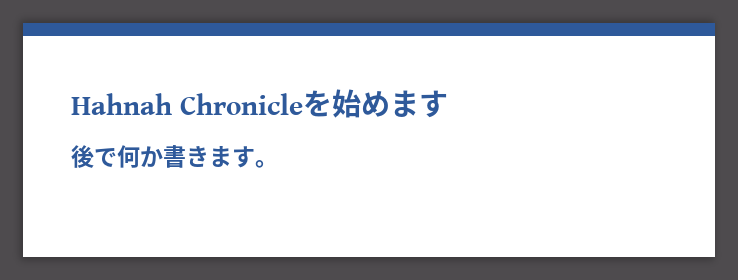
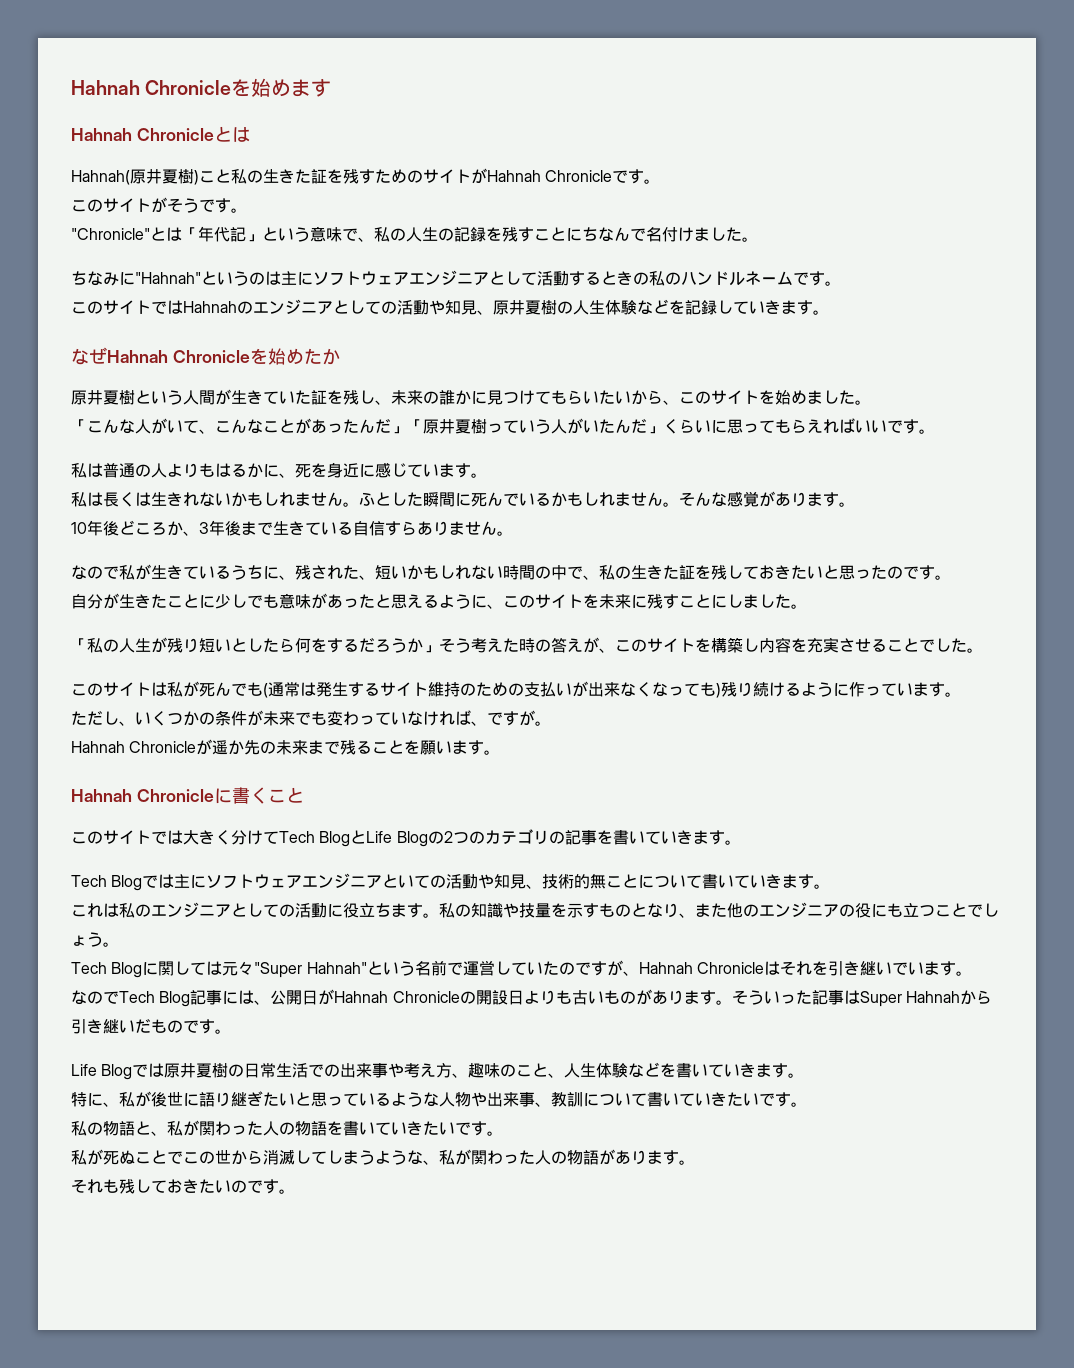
- 後で何か書きます。
+ Hahnah Chronicleとは
+ Hahnah(原井夏樹)こと私の生きた証を残すためのサイトがHahnah Chronicleです。
+ このサイトがそうです。
+ "Chronicle"とは「年代記」という意味で、私の人生の記録を残すことにちなんで名付けました。
+ ちなみに"Hahnah"というのは主にソフトウェアエンジニアとして活動するときの私のハンドルネームです。
+ このサイトではHahnahのエンジニアとしての活動や知見、原井夏樹の人生体験などを記録していきます。
+ なぜHahnah Chronicleを始めたか
+ 原井夏樹という人間が生きていた証を残し、未来の誰かに見つけてもらいたいから、このサイトを始めました。
+ 「こんな人がいて、こんなことがあったんだ」「原井夏樹っていう人がいたんだ」くらいに思ってもらえればいいです。
+ 私は普通の人よりもはるかに、死を身近に感じています。
+ 私は長くは生きれないかもしれません。ふとした瞬間に死んでいるかもしれません。そんな感覚があります。
+ 10年後どころか、3年後まで生きている自信すらありません。
+ なので私が生きているうちに、残された、短いかもしれない時間の中で、私の生きた証を残しておきたいと思ったのです。
+ 自分が生きたことに少しでも意味があったと思えるように、このサイトを未来に残すことにしました。
+ 「私の人生が残り短いとしたら何をするだろうか」そう考えた時の答えが、このサイトを構築し内容を充実させることでした。
+ このサイトは私が死んでも(通常は発生するサイト維持のための支払いが出来なくなっても)残り続けるように作っています。
+ ただし、いくつかの条件が未来でも変わっていなければ、ですが。
+ Hahnah Chronicleが遥か先の未来まで残ることを願います。
+ Hahnah Chronicleに書くこと
+ このサイトでは大きく分けてTech BlogとLife Blogの2つのカテゴリの記事を書いていきます。
+ Tech Blogでは主にソフトウェアエンジニアといての活動や知見、技術的無ことについて書いていきます。
+ これは私のエンジニアとしての活動に役立ちます。私の知識や技量を示すものとなり、また他のエンジニアの役にも立つことでしょう。
+ Tech Blogに関しては元々"Super Hahnah"という名前で運営していたのですが、Hahnah Chronicleはそれを引き継いでいます。
+ なのでTech Blog記事には、公開日がHahnah Chronicleの開設日よりも古いものがあります。そういった記事はSuper Hahnahから引き継いだものです。
+ Life Blogでは原井夏樹の日常生活での出来事や考え方、趣味のこと、人生体験などを書いていきます。
+ 特に、私が後世に語り継ぎたいと思っているような人物や出来事、教訓について書いていきたいです。
+ 私の物語と、私が関わった人の物語を書いていきたいです。
+ 私が死ぬことでこの世から消滅してしまうような、私が関わった人の物語があります。
+ それも残しておきたいのです。

